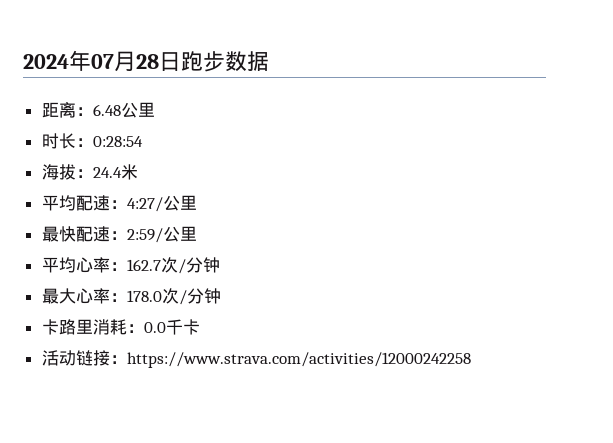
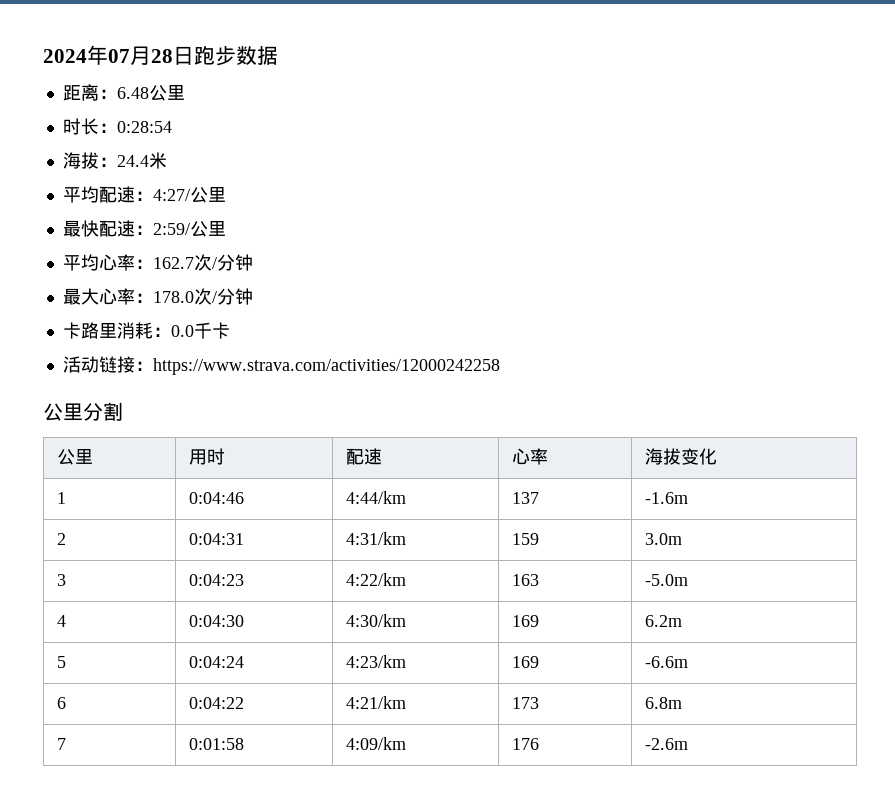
+ 公里分割
+ 公里 | 用时 | 配速 | 心率 | 海拔变化
+ 1 | 0:04:46 | 4:44/km | 137 | -1.6m
+ 2 | 0:04:31 | 4:31/km | 159 | 3.0m
+ 3 | 0:04:23 | 4:22/km | 163 | -5.0m
+ 4 | 0:04:30 | 4:30/km | 169 | 6.2m
+ 5 | 0:04:24 | 4:23/km | 169 | -6.6m
+ 6 | 0:04:22 | 4:21/km | 173 | 6.8m
+ 7 | 0:01:58 | 4:09/km | 176 | -2.6m

